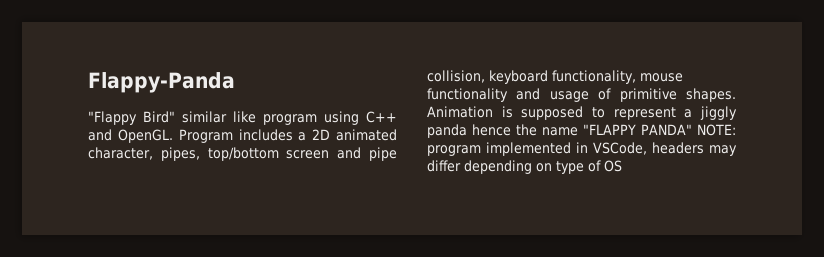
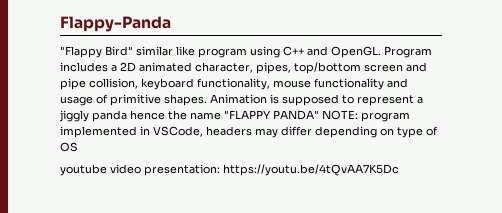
+ youtube video presentation: https://youtu.be/4tQvAA7K5Dc

